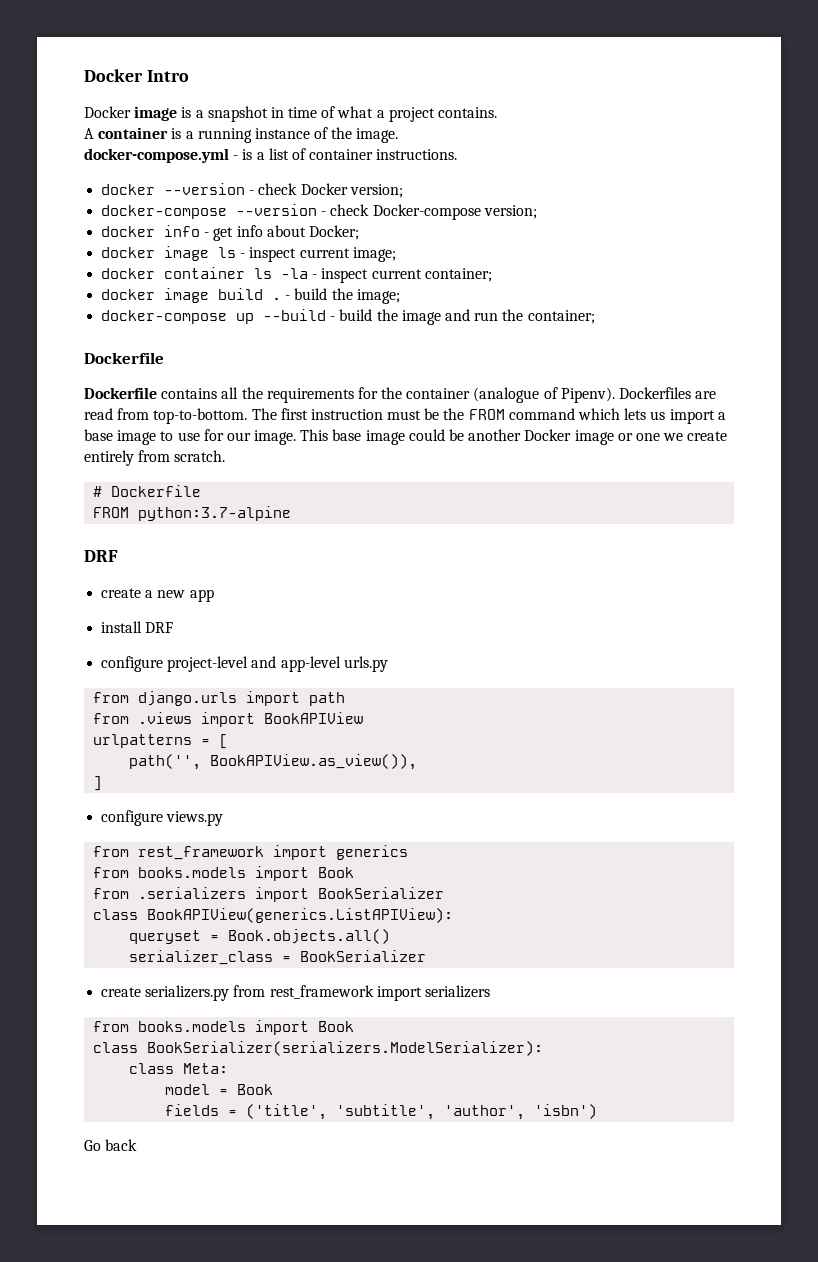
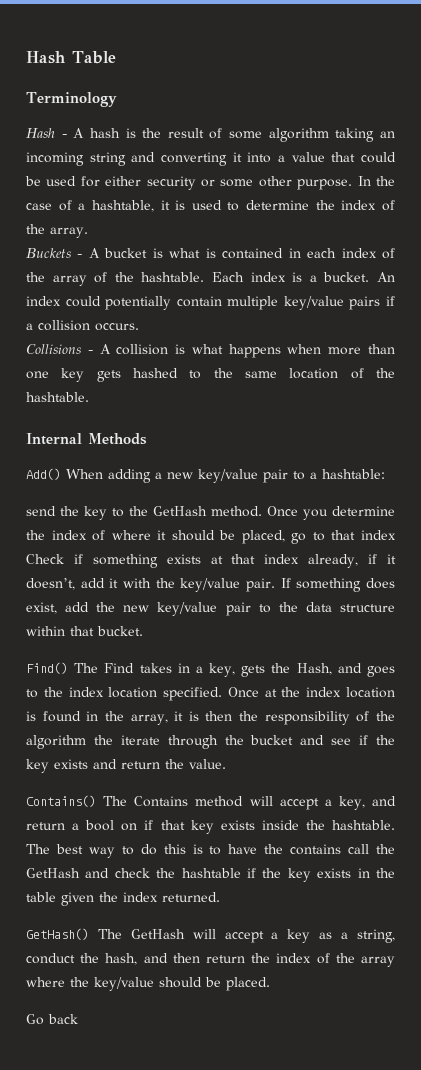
- Docker Intro
- Docker image is a snapshot in time of what a project contains.
- A container is a running instance of the image.
- docker-compose.yml - is a list of container instructions.
- docker --version - check Docker version;
- docker-compose --version - check Docker-compose version;
- docker info - get info about Docker;
- docker image ls - inspect current image;
- docker container ls -la - inspect current container;
- docker image build . - build the image;
- docker-compose up --build - build the image and run the container;
- Dockerfile
- Dockerfile contains all the requirements for the container (analogue of Pipenv). Dockerfiles are read from top-to-bottom. The first instruction must be the FROM command which lets us import a base image to use for our image. This base image could be another Docker image or one we create entirely from scratch.
- # Dockerfile
- FROM python:3.7-alpine
- DRF
- create a new app
- install DRF
- configure project-level and app-level urls.py
- from django.urls import path
- from .views import BookAPIView
- urlpatterns = [
- path('', BookAPIView.as_view()),
- ]
- configure views.py
- from rest_framework import generics
- from books.models import Book
- from .serializers import BookSerializer
- class BookAPIView(generics.ListAPIView):
- queryset = Book.objects.all()
- serializer_class = BookSerializer
- create serializers.py from rest_framework import serializers
- from books.models import Book
- class BookSerializer(serializers.ModelSerializer):
- class Meta:
- model = Book
- fields = ('title', 'subtitle', 'author', 'isbn')
+ Hash Table
+ Terminology
+ Hash - A hash is the result of some algorithm taking an incoming string and converting it into a value that could be used for either security or some other purpose. In the case of a hashtable, it is used to determine the index of the array.
+ Buckets - A bucket is what is contained in each index of the array of the hashtable. Each index is a bucket. An index could potentially contain multiple key/value pairs if a collision occurs.
+ Collisions - A collision is what happens when more than one key gets hashed to the same location of the hashtable.
+ Internal Methods
+ Add() When adding a new key/value pair to a hashtable:
+ send the key to the GetHash method. Once you determine the index of where it should be placed, go to that index Check if something exists at that index already, if it doesn’t, add it with the key/value pair. If something does exist, add the new key/value pair to the data structure within that bucket.
+ Find() The Find takes in a key, gets the Hash, and goes to the index location specified. Once at the index location is found in the array, it is then the responsibility of the algorithm the iterate through the bucket and see if the key exists and return the value.
+ Contains() The Contains method will accept a key, and return a bool on if that key exists inside the hashtable. The best way to do this is to have the contains call the GetHash and check the hashtable if the key exists in the table given the index returned.
+ GetHash() The GetHash will accept a key as a string, conduct the hash, and then return the index of the array where the key/value should be placed.

